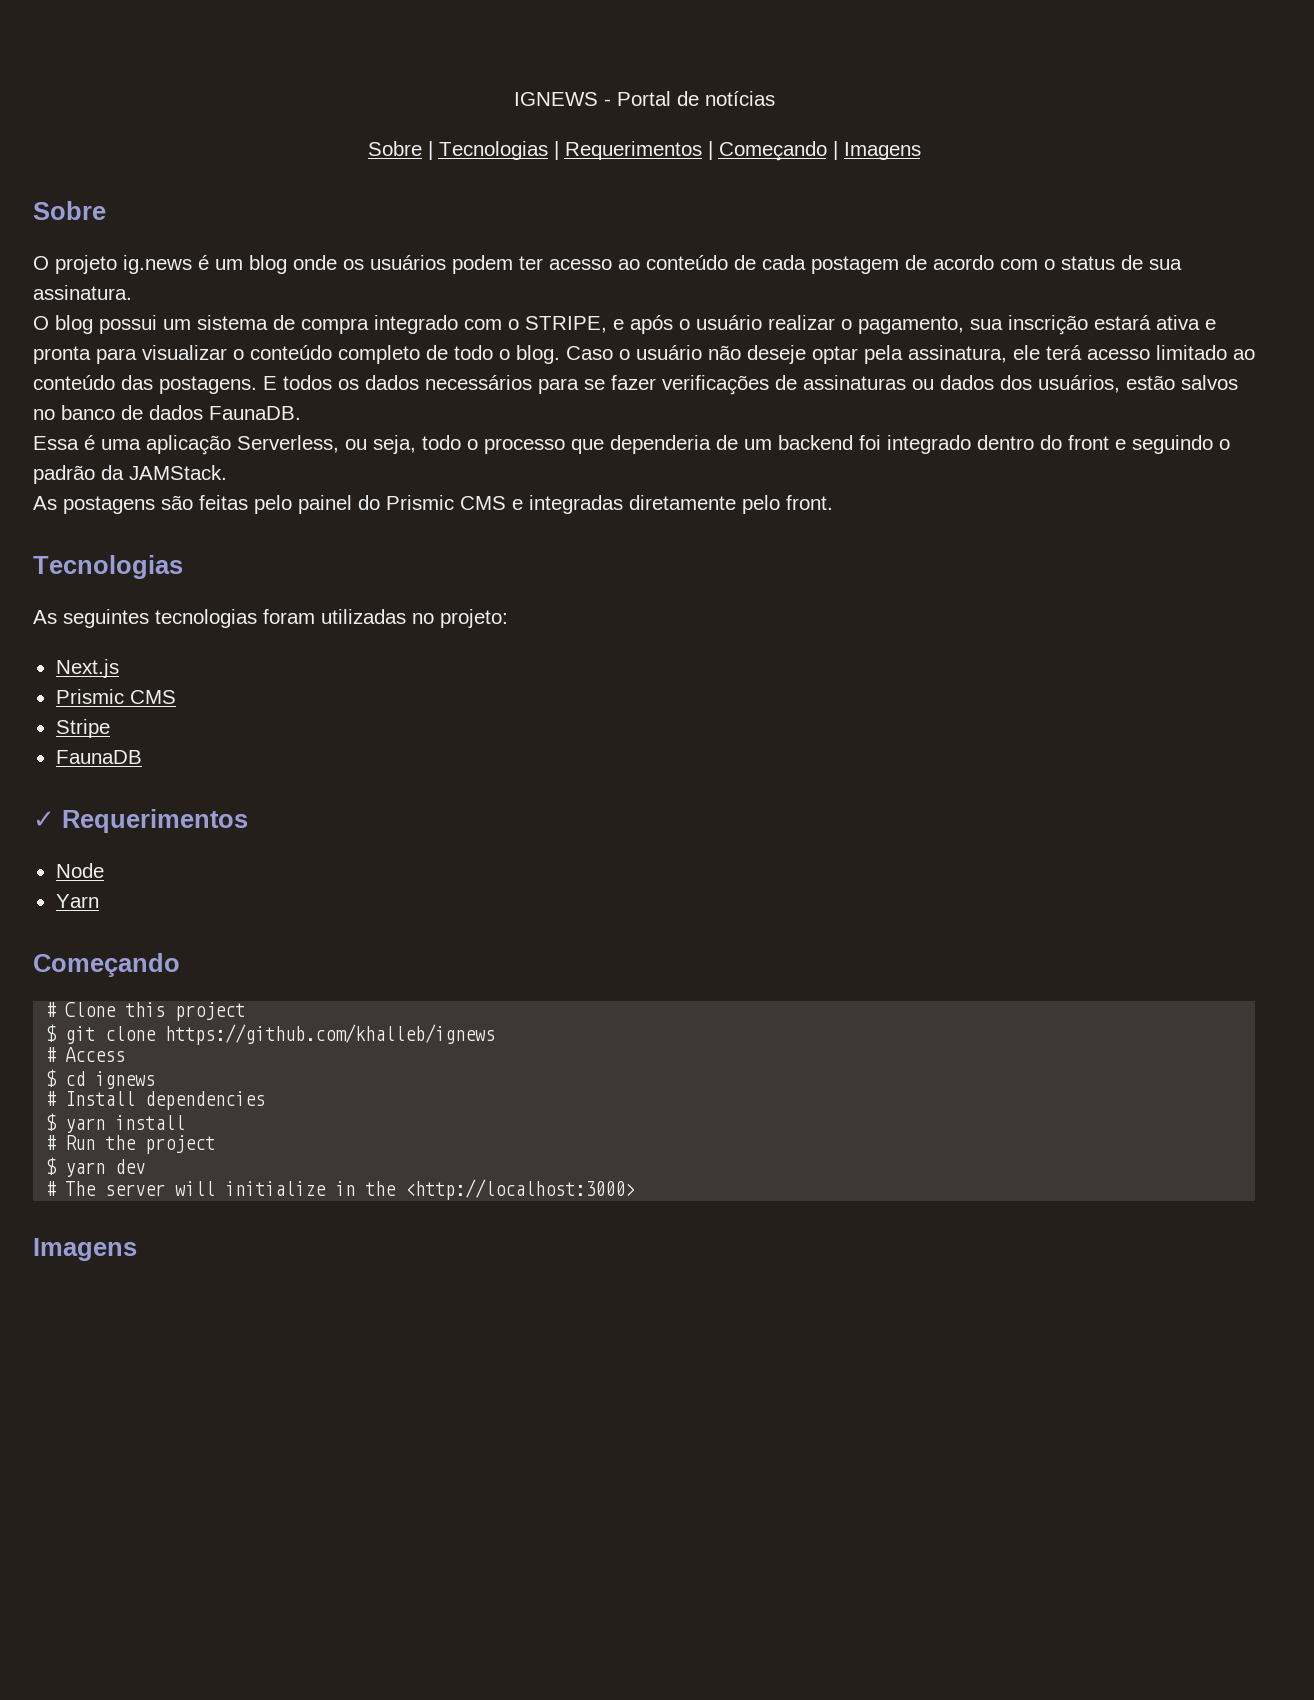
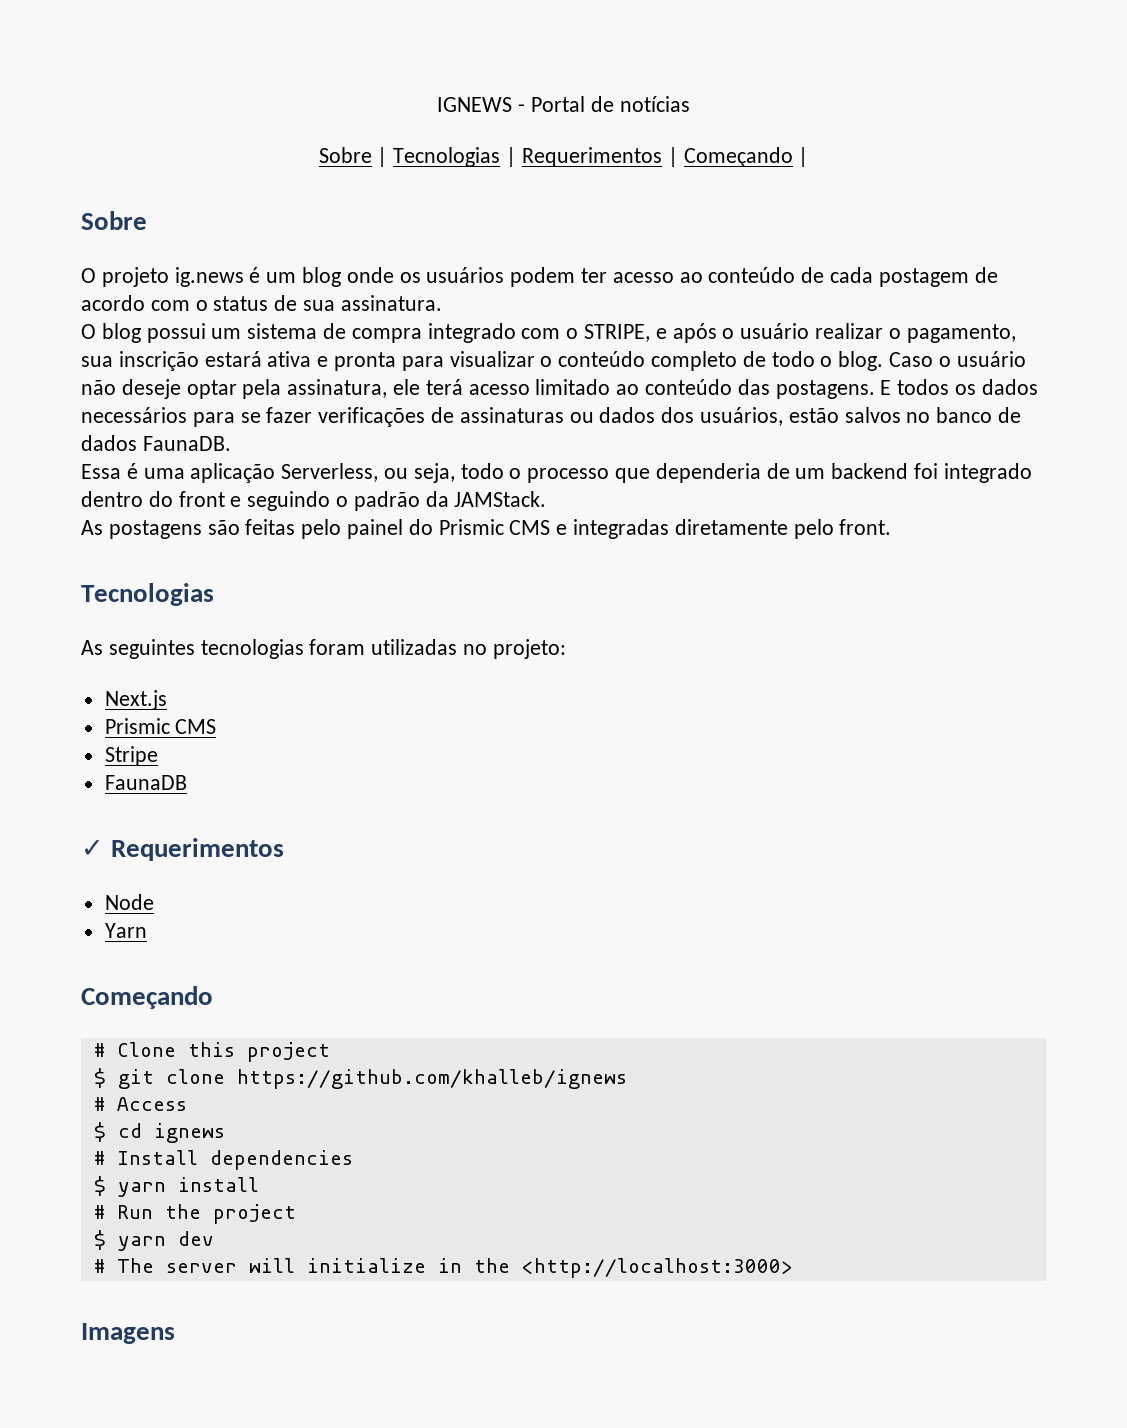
- Sobre | Tecnologias | Requerimentos | Começando | Imagens
+ Sobre | Tecnologias | Requerimentos | Começando |

